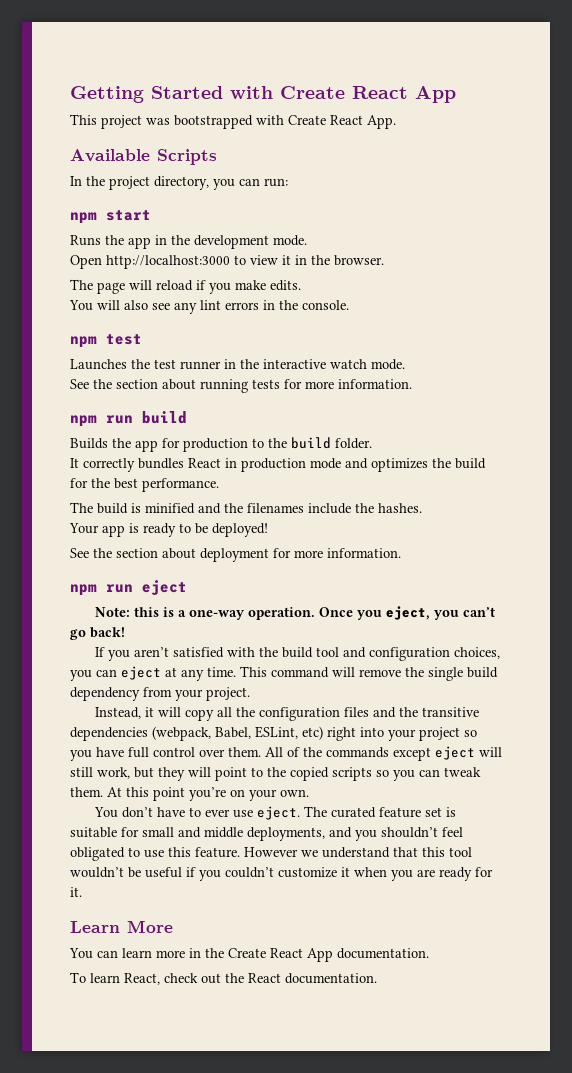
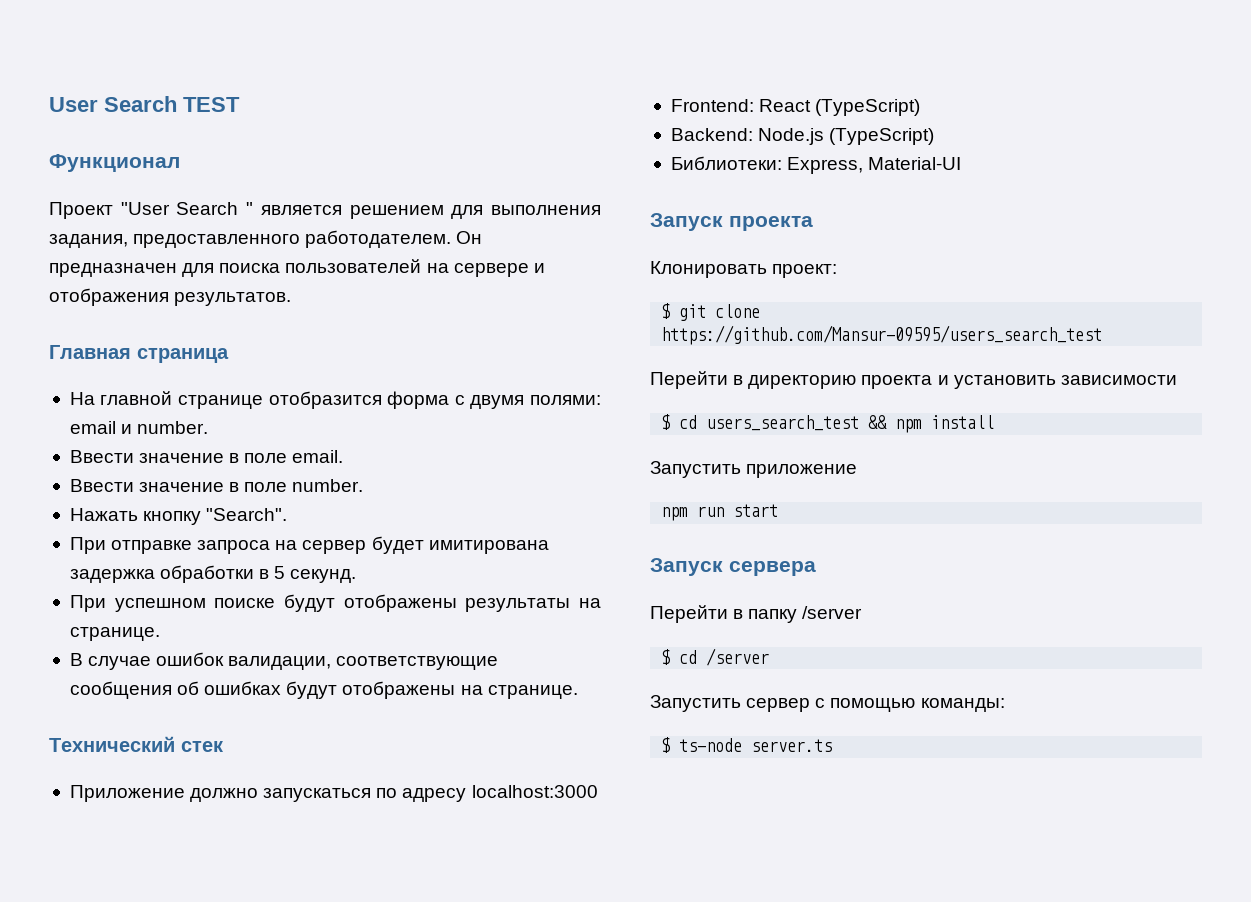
- Getting Started with Create React App
- This project was bootstrapped with Create React App.
- Available Scripts
- In the project directory, you can run:
- npm start
- Runs the app in the development mode.
- Open http://localhost:3000 to view it in the browser.
- The page will reload if you make edits.
- You will also see any lint errors in the console.
- npm test
- Launches the test runner in the interactive watch mode.
- See the section about running tests for more information.
- npm run build
- Builds the app for production to the build folder.
- It correctly bundles React in production mode and optimizes the build for the best performance.
- The build is minified and the filenames include the hashes.
- Your app is ready to be deployed!
- See the section about deployment for more information.
- npm run eject
- Note: this is a one-way operation. Once you eject, you can’t go back!
- If you aren’t satisfied with the build tool and configuration choices, you can eject at any time. This command will remove the single build dependency from your project.
- Instead, it will copy all the configuration files and the transitive dependencies (webpack, Babel, ESLint, etc) right into your project so you have full control over them. All of the commands except eject will still work, but they will point to the copied scripts so you can tweak them. At this point you’re on your own.
- You don’t have to ever use eject. The curated feature set is suitable for small and middle deployments, and you shouldn’t feel obligated to use this feature. However we understand that this tool wouldn’t be useful if you couldn’t customize it when you are ready for it.
- Learn More
- You can learn more in the Create React App documentation.
- To learn React, check out the React documentation.
+ User Search TEST
+ Функционал
+ Проект "User Search " является решением для выполнения задания, предоставленного работодателем. Он предназначен для поиска пользователей на сервере и отображения результатов.
+ Главная страница
+ На главной странице отобразится форма с двумя полями: email и number.
+ Ввести значение в поле email.
+ Ввести значение в поле number.
+ Нажать кнопку "Search".
+ При отправке запроса на сервер будет имитирована задержка обработки в 5 секунд.
+ При успешном поиске будут отображены результаты на странице.
+ В случае ошибок валидации, соответствующие сообщения об ошибках будут отображены на странице.
+ Технический стек
+ Приложение должно запускаться по адресу localhost:3000
+ Frontend: React (TypeScript)
+ Backend: Node.js (TypeScript)
+ Библиотеки: Express, Material-UI
+ Запуск проекта
+ Клонировать проект:
+ $ git clone https://github.com/Mansur-09595/users_search_test
+ Перейти в директорию проекта и установить зависимости
+ $ cd users_search_test && npm install
+ Запустить приложение
+ npm run start
+ Запуск сервера
+ Перейти в папку /server
+ $ cd /server
+ Запустить сервер с помощью команды:
+ $ ts-node server.ts

